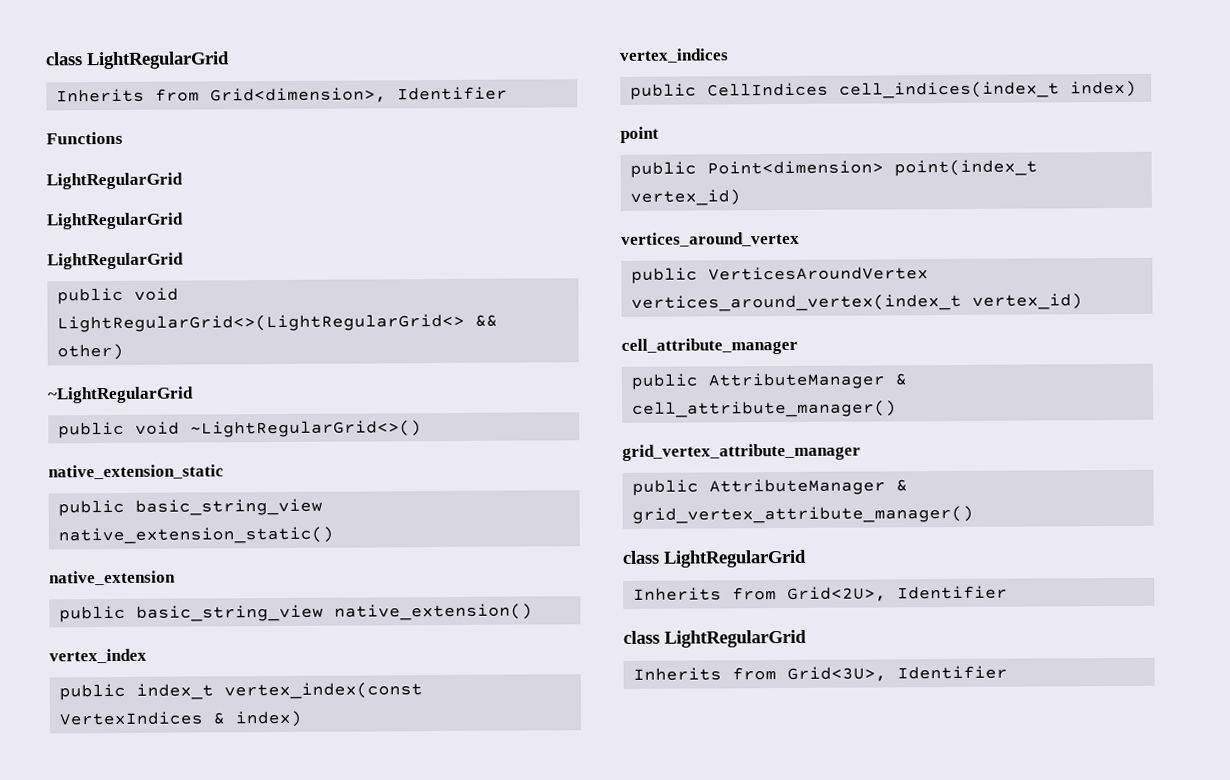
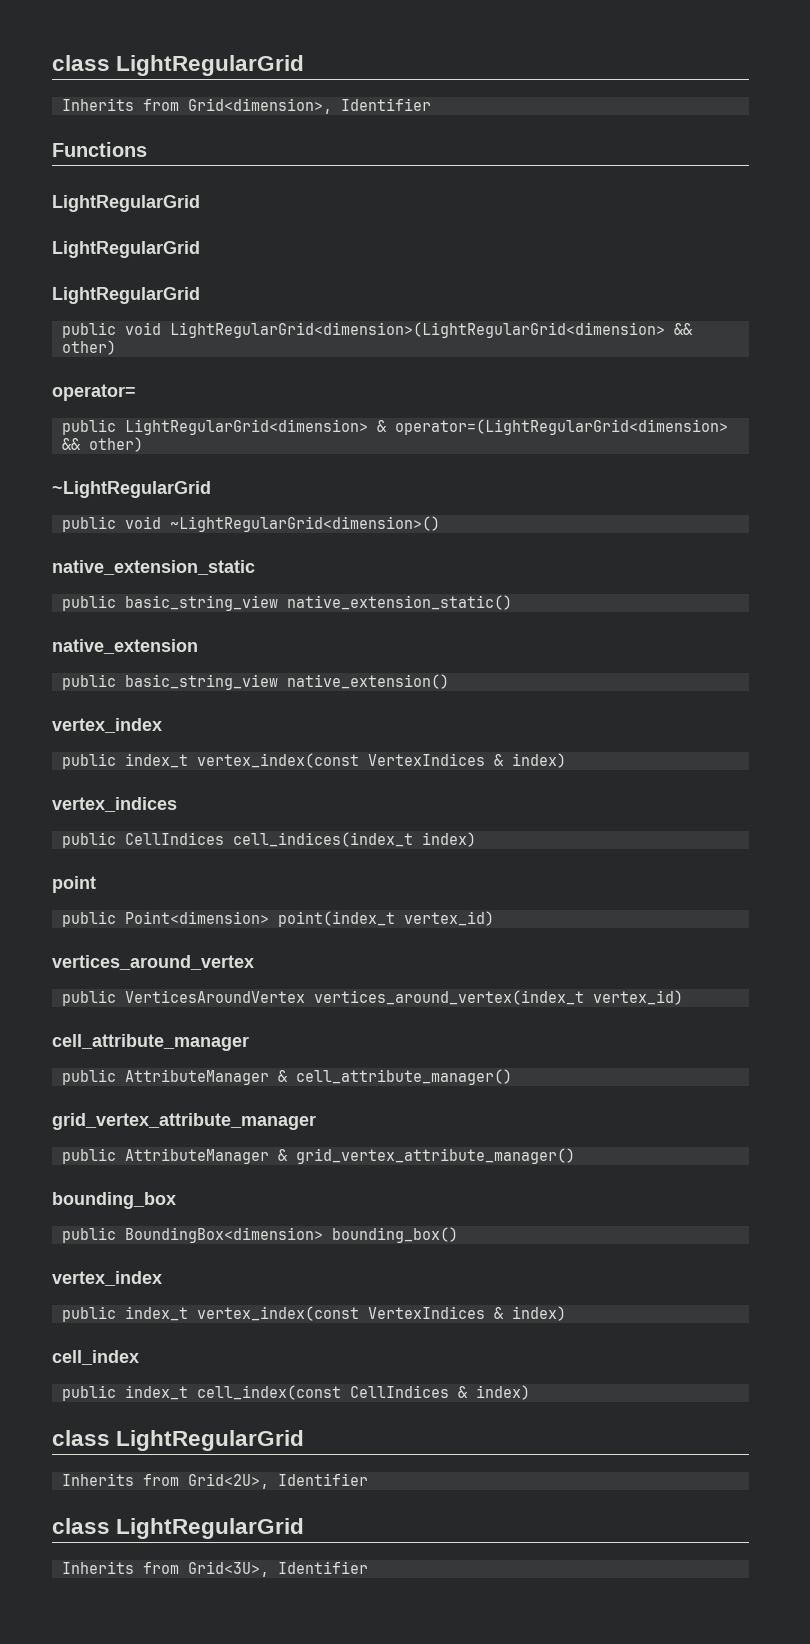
- public void LightRegularGrid<>(LightRegularGrid<> && other)
+ public void LightRegularGrid<dimension>(LightRegularGrid<dimension> && other)
+ operator=
+ public LightRegularGrid<dimension> & operator=(LightRegularGrid<dimension> && other)
- public void ~LightRegularGrid<>()
+ public void ~LightRegularGrid<dimension>()
+ bounding_box
+ public BoundingBox<dimension> bounding_box()
+ vertex_index
+ public index_t vertex_index(const VertexIndices & index)
+ cell_index
+ public index_t cell_index(const CellIndices & index)

